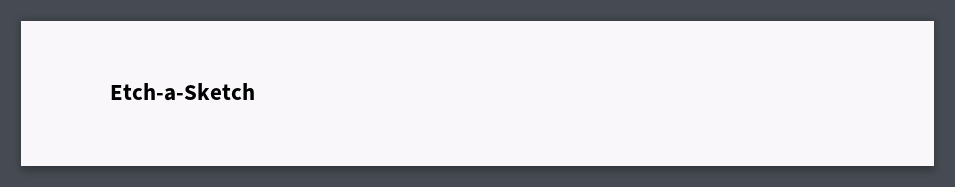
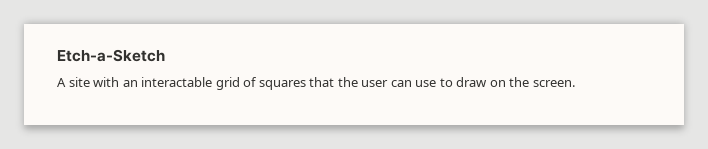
+ A site with an interactable grid of squares that the user can use to draw on the screen.

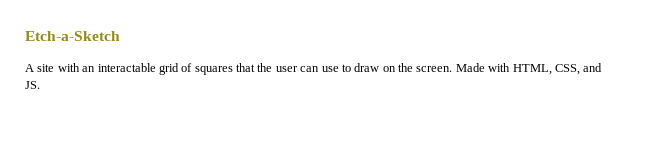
+ Made with HTML, CSS, and JS.

